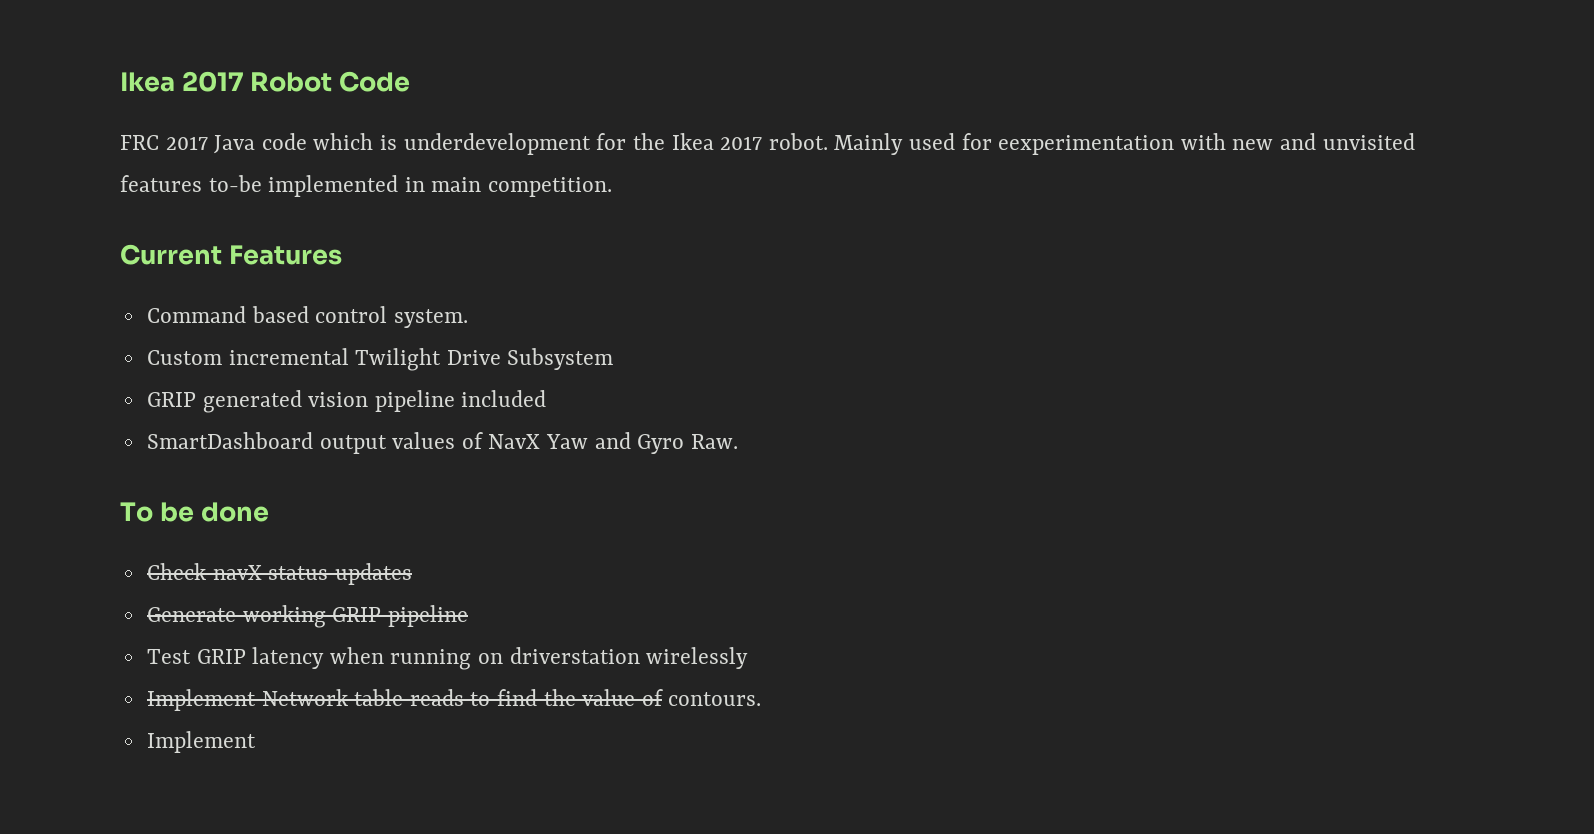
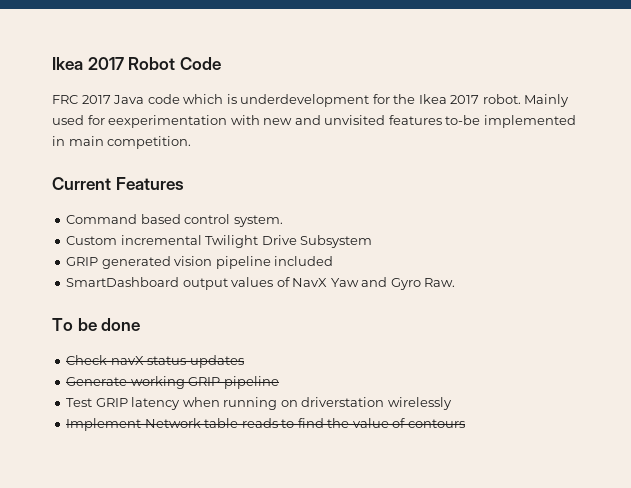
- Implement Network table reads to find the value of contours.
- Implement
+ Implement Network table reads to find the value of contours

